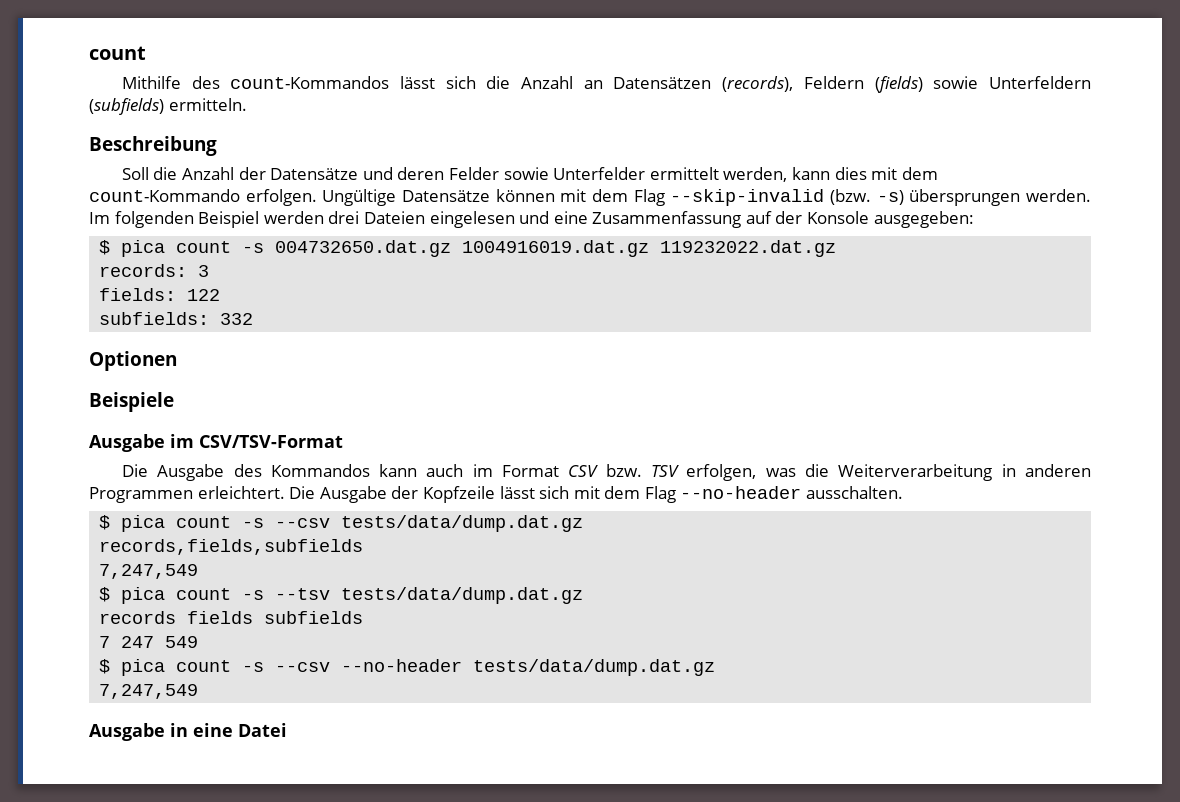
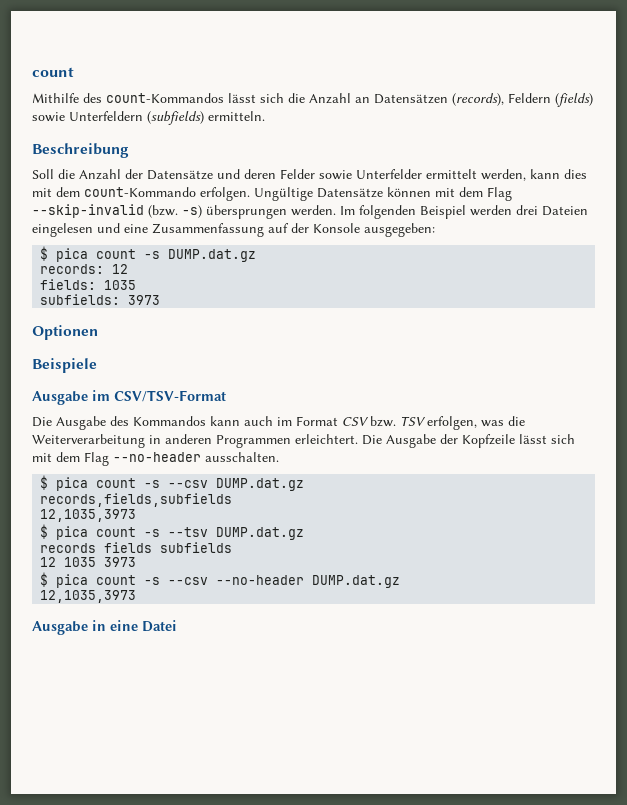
- $ pica count -s 004732650.dat.gz 1004916019.dat.gz 119232022.dat.gz
+ $ pica count -s DUMP.dat.gz
- records: 3
+ records: 12
- fields: 122
+ fields: 1035
- subfields: 332
+ subfields: 3973
- $ pica count -s --csv tests/data/dump.dat.gz
+ $ pica count -s --csv DUMP.dat.gz
  records,fields,subfields
- 7,247,549
+ 12,1035,3973
- $ pica count -s --tsv tests/data/dump.dat.gz
+ $ pica count -s --tsv DUMP.dat.gz
- 7 247 549
+ 12 1035 3973
- $ pica count -s --csv --no-header tests/data/dump.dat.gz
- 7,247,549
+ $ pica count -s --csv --no-header DUMP.dat.gz
+ 12,1035,3973

